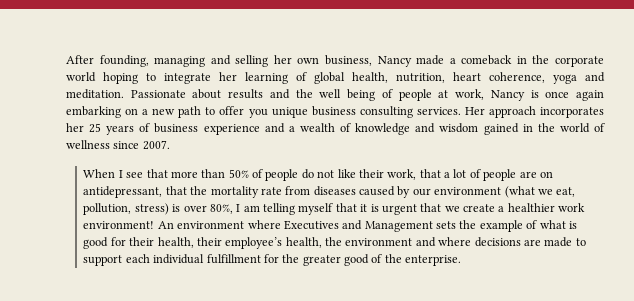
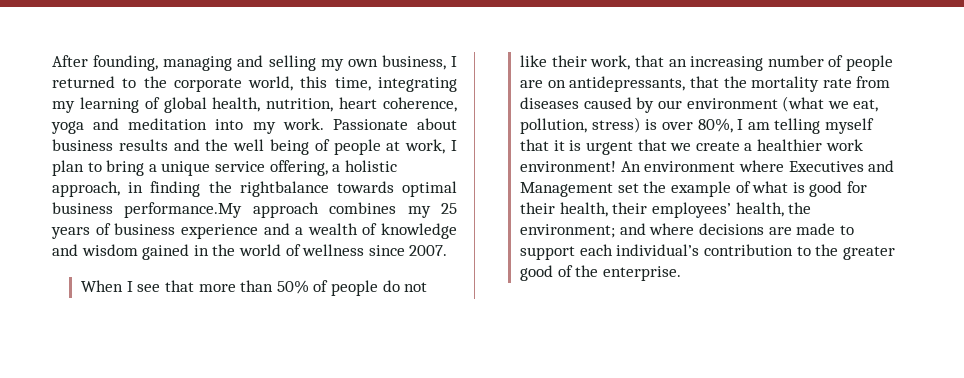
- After founding, managing and selling her own business, Nancy made a comeback in the corporate world hoping to integrate her learning of global health, nutrition, heart coherence, yoga and meditation.
+ After founding, managing and selling my own business, I returned to the corporate world, this time, integrating my learning of global health, nutrition, heart coherence, yoga and meditation into my work.
- Passionate about results and the well being of people at work, Nancy is once again embarking on a new path to offer you unique business consulting services. Her approach incorporates her 25 years of business experience and a wealth of knowledge and wisdom gained in the world of wellness since 2007.
+ Passionate about business results and the well being of people at work, I plan to bring a unique service offering, a holistic approach, in finding the rightbalance towards optimal business performance.My approach combines my 25 years of business experience and a wealth of knowledge and wisdom gained in the world of wellness since 2007.
- When I see that more than 50% of people do not like their work, that a lot of people are on antidepressant, that the mortality rate from diseases caused by our environment (what we eat, pollution, stress) is over 80%, I am telling myself that it is urgent that we create a healthier work environment!
+ When I see that more than 50% of people do not like their work, that an increasing number of people are on antidepressants, that the mortality rate from diseases caused by our environment (what we eat, pollution, stress) is over 80%, I am telling myself that it is urgent that we create a healthier work environment!
- An environment where Executives and Management sets the example of what is good for their health, their employee’s health, the environment and where decisions are made to support each individual fulfillment for the greater good of the enterprise.
+ An environment where Executives and Management set the example of what is good for their health, their employees’ health, the environment; and where decisions are made to support each individual’s contribution to the greater good of the enterprise.

